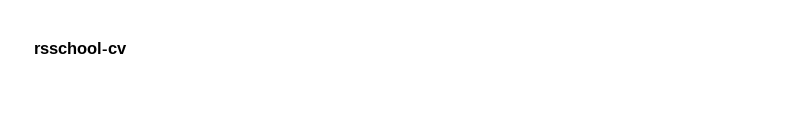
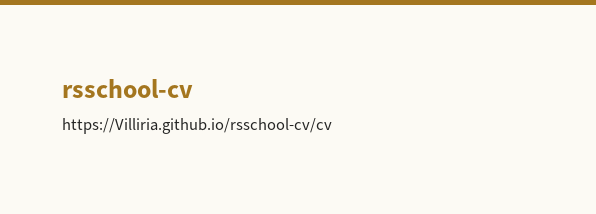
+ https://Villiria.github.io/rsschool-cv/cv

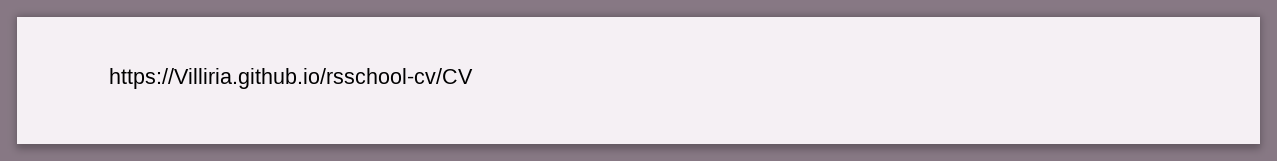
- rsschool-cv
- https://Villiria.github.io/rsschool-cv/cv
+ https://Villiria.github.io/rsschool-cv/CV

